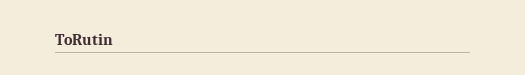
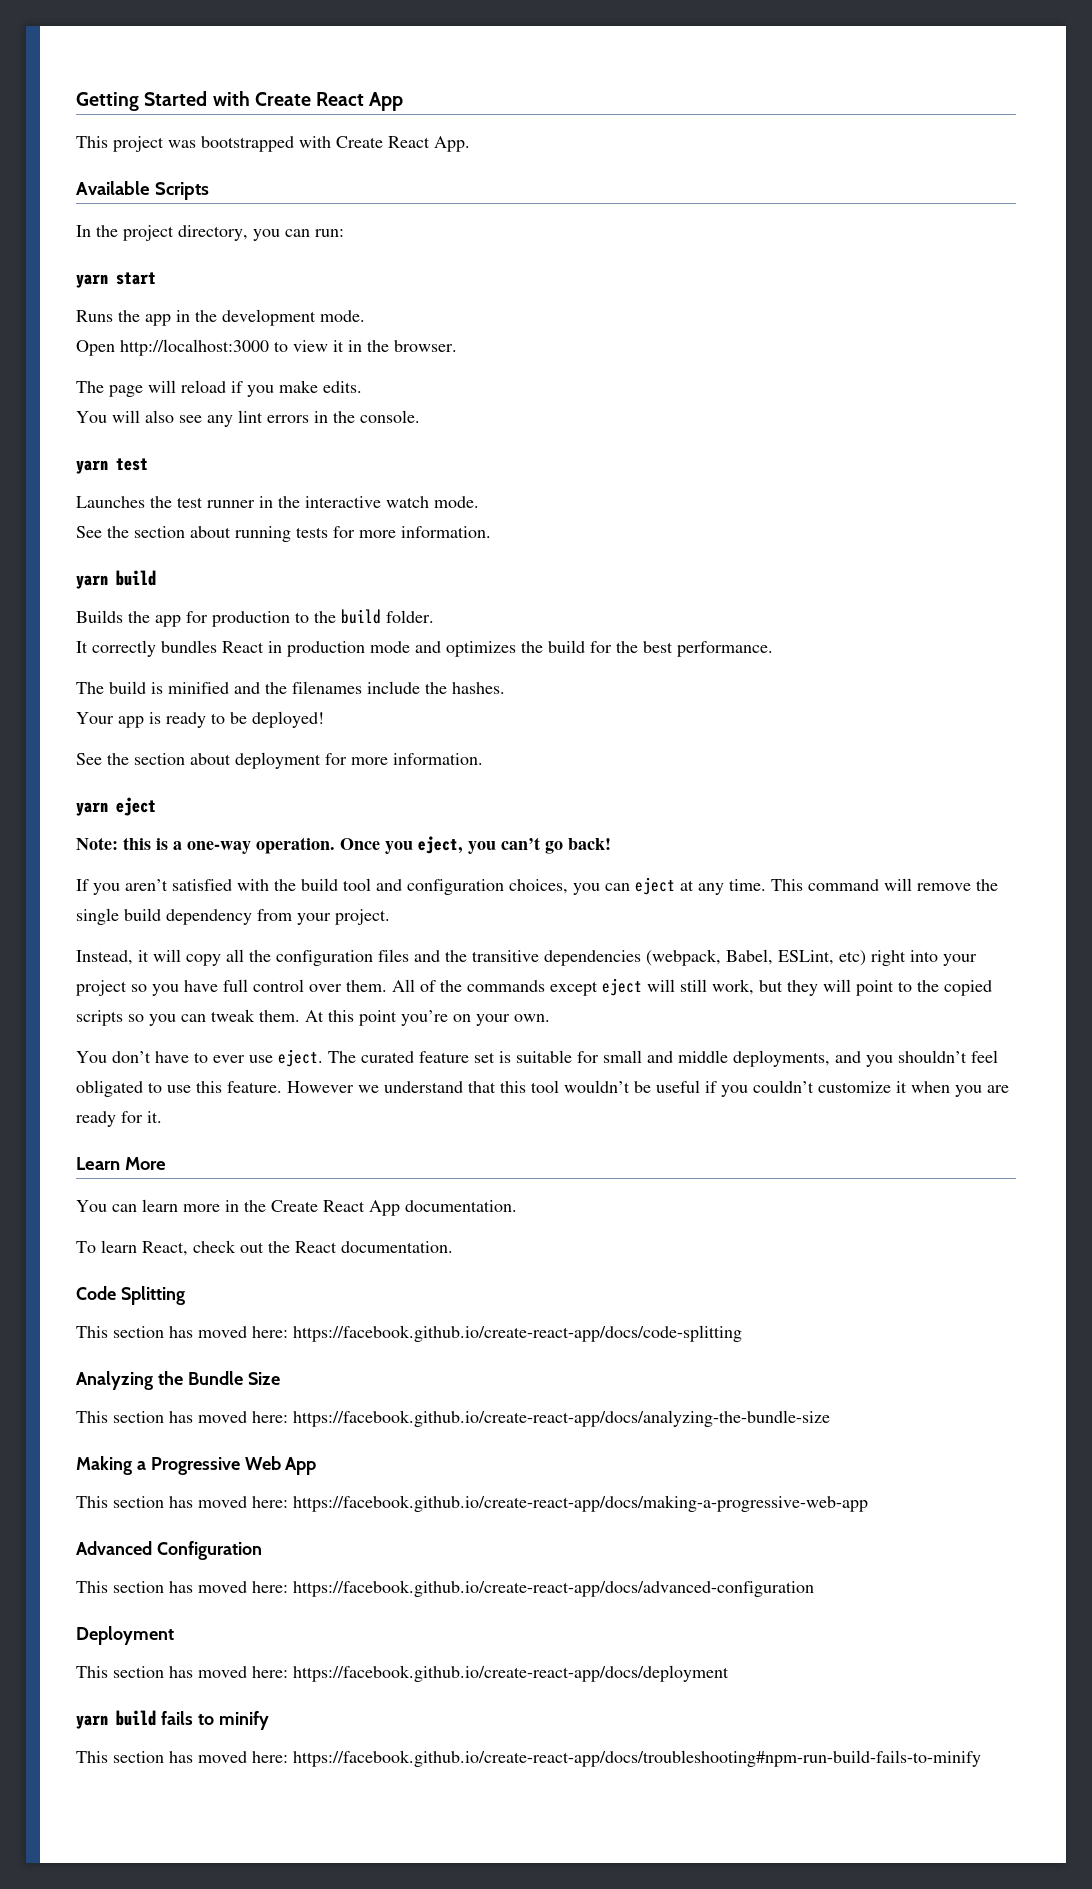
- ToRutin
+ Getting Started with Create React App
+ This project was bootstrapped with Create React App.
+ Available Scripts
+ In the project directory, you can run:
+ yarn start
+ Runs the app in the development mode.
+ Open http://localhost:3000 to view it in the browser.
+ The page will reload if you make edits.
+ You will also see any lint errors in the console.
+ yarn test
+ Launches the test runner in the interactive watch mode.
+ See the section about running tests for more information.
+ yarn build
+ Builds the app for production to the build folder.
+ It correctly bundles React in production mode and optimizes the build for the best performance.
+ The build is minified and the filenames include the hashes.
+ Your app is ready to be deployed!
+ See the section about deployment for more information.
+ yarn eject
+ Note: this is a one-way operation. Once you eject, you can’t go back!
+ If you aren’t satisfied with the build tool and configuration choices, you can eject at any time. This command will remove the single build dependency from your project.
+ Instead, it will copy all the configuration files and the transitive dependencies (webpack, Babel, ESLint, etc) right into your project so you have full control over them. All of the commands except eject will still work, but they will point to the copied scripts so you can tweak them. At this point you’re on your own.
+ You don’t have to ever use eject. The curated feature set is suitable for small and middle deployments, and you shouldn’t feel obligated to use this feature. However we understand that this tool wouldn’t be useful if you couldn’t customize it when you are ready for it.
+ Learn More
+ You can learn more in the Create React App documentation.
+ To learn React, check out the React documentation.
+ Code Splitting
+ This section has moved here: https://facebook.github.io/create-react-app/docs/code-splitting
+ Analyzing the Bundle Size
+ This section has moved here: https://facebook.github.io/create-react-app/docs/analyzing-the-bundle-size
+ Making a Progressive Web App
+ This section has moved here: https://facebook.github.io/create-react-app/docs/making-a-progressive-web-app
+ Advanced Configuration
+ This section has moved here: https://facebook.github.io/create-react-app/docs/advanced-configuration
+ Deployment
+ This section has moved here: https://facebook.github.io/create-react-app/docs/deployment
+ yarn build fails to minify
+ This section has moved here: https://facebook.github.io/create-react-app/docs/troubleshooting#npm-run-build-fails-to-minify

